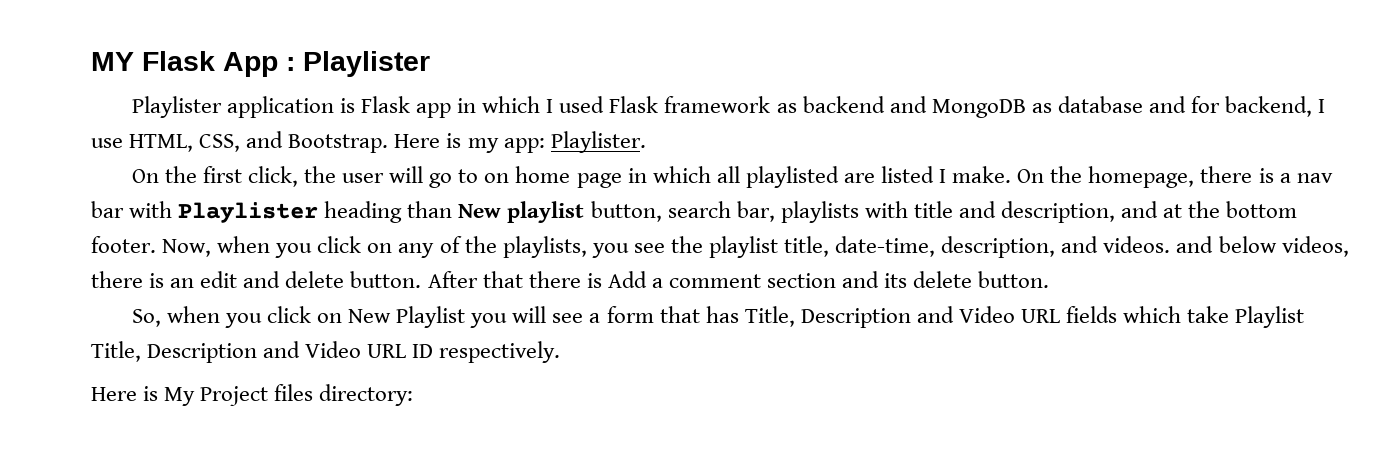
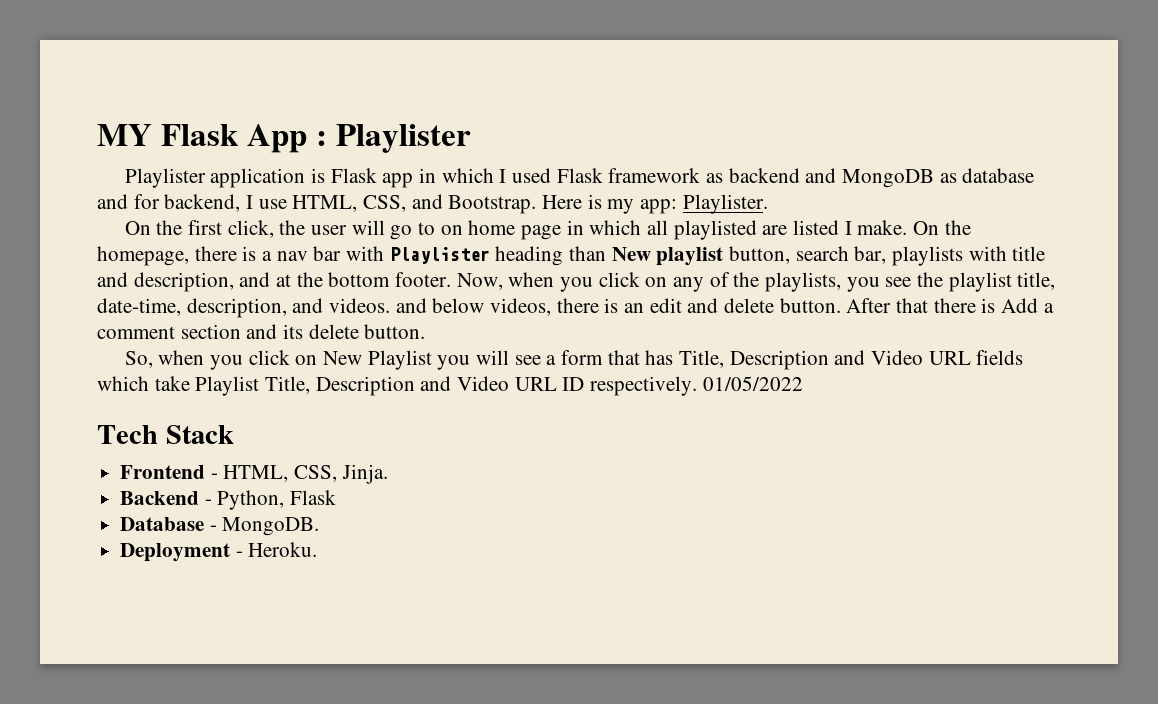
- So, when you click on New Playlist you will see a form that has Title, Description and Video URL fields which take Playlist Title, Description and Video URL ID respectively.
- Here is My Project files directory:
+ So, when you click on New Playlist you will see a form that has Title, Description and Video URL fields which take Playlist Title, Description and Video URL ID respectively. 01/05/2022
+ Tech Stack
+ Frontend - HTML, CSS, Jinja.
+ Backend - Python, Flask
+ Database - MongoDB.
+ Deployment - Heroku.

